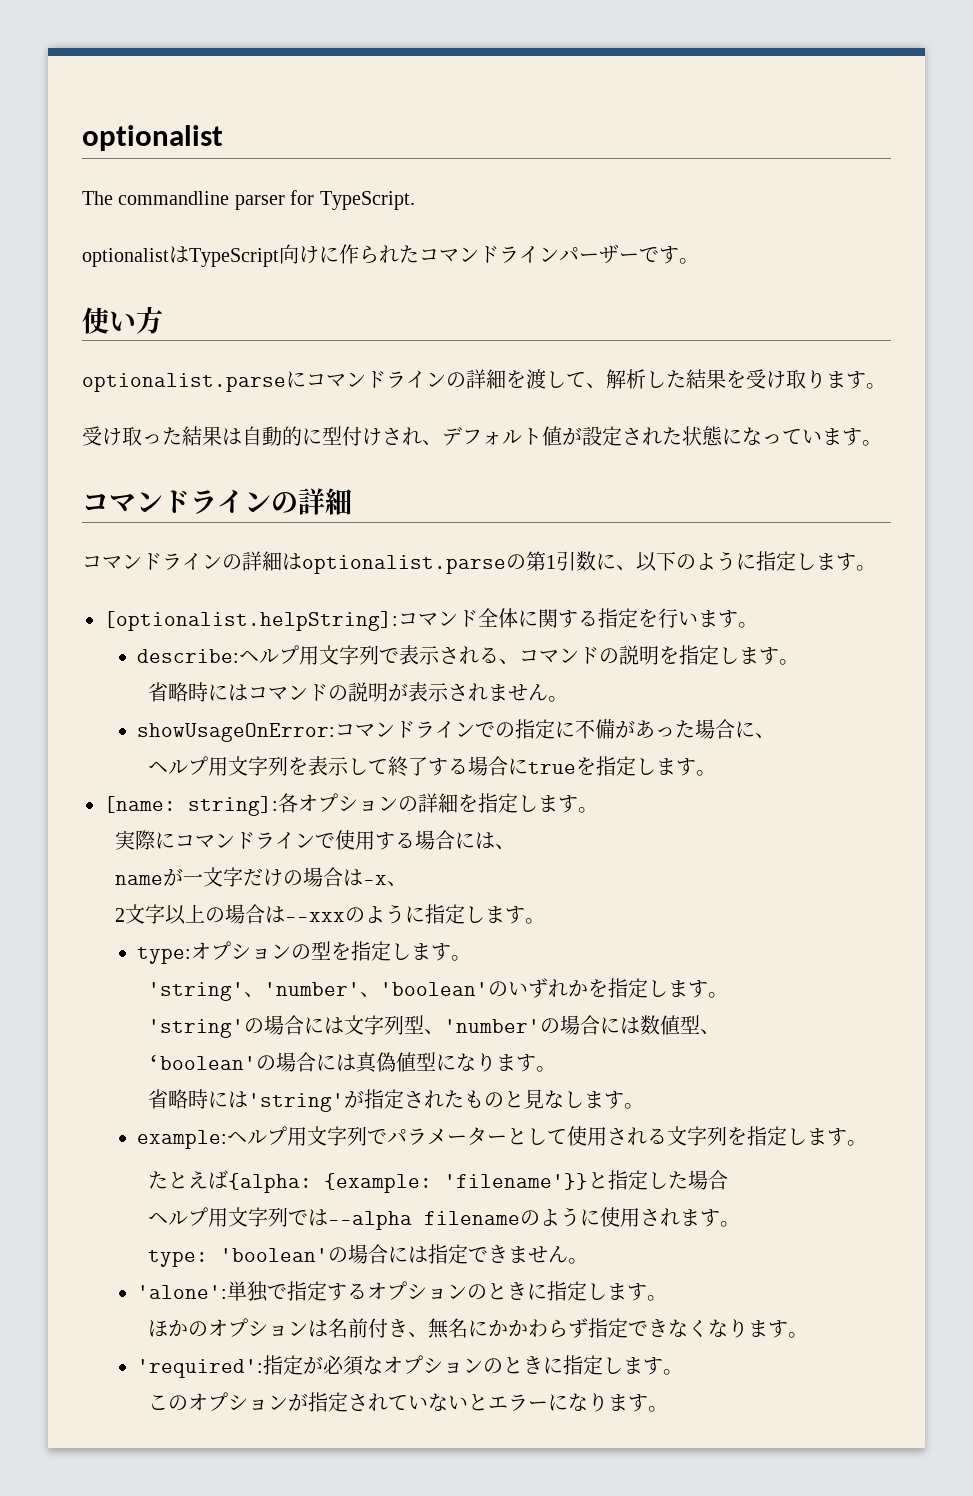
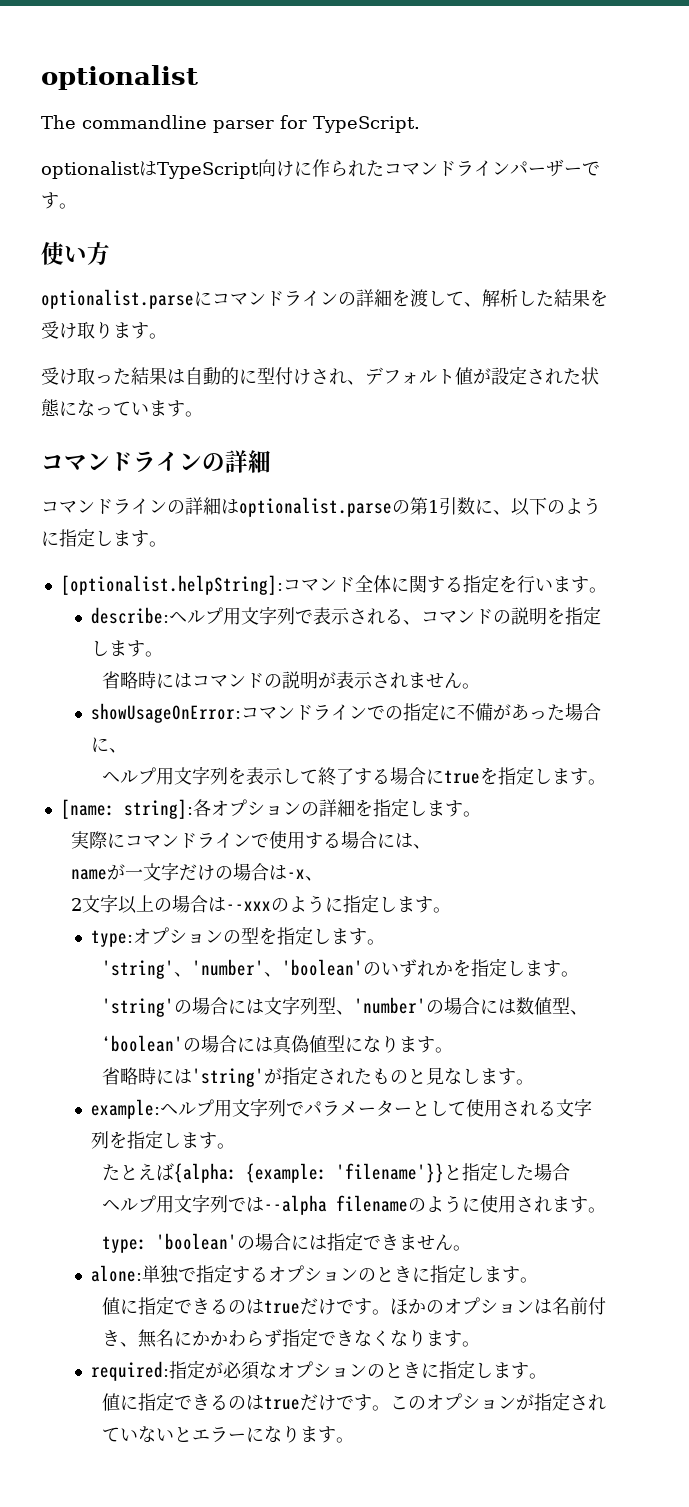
- 'alone':単独で指定するオプションのときに指定します。
- ほかのオプションは名前付き、無名にかかわらず指定できなくなります。
+ alone:単独で指定するオプションのときに指定します。
+ 値に指定できるのはtrueだけです。ほかのオプションは名前付き、無名にかかわらず指定できなくなります。
- 'required':指定が必須なオプションのときに指定します。
- このオプションが指定されていないとエラーになります。
+ required:指定が必須なオプションのときに指定します。
+ 値に指定できるのはtrueだけです。このオプションが指定されていないとエラーになります。

